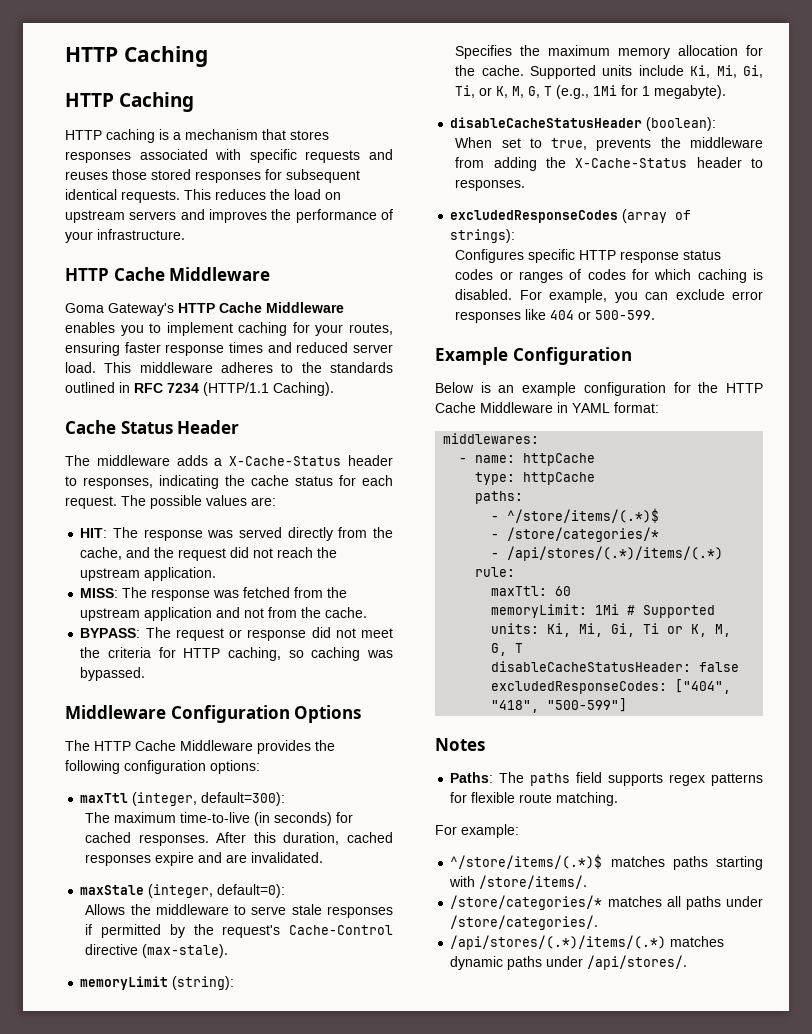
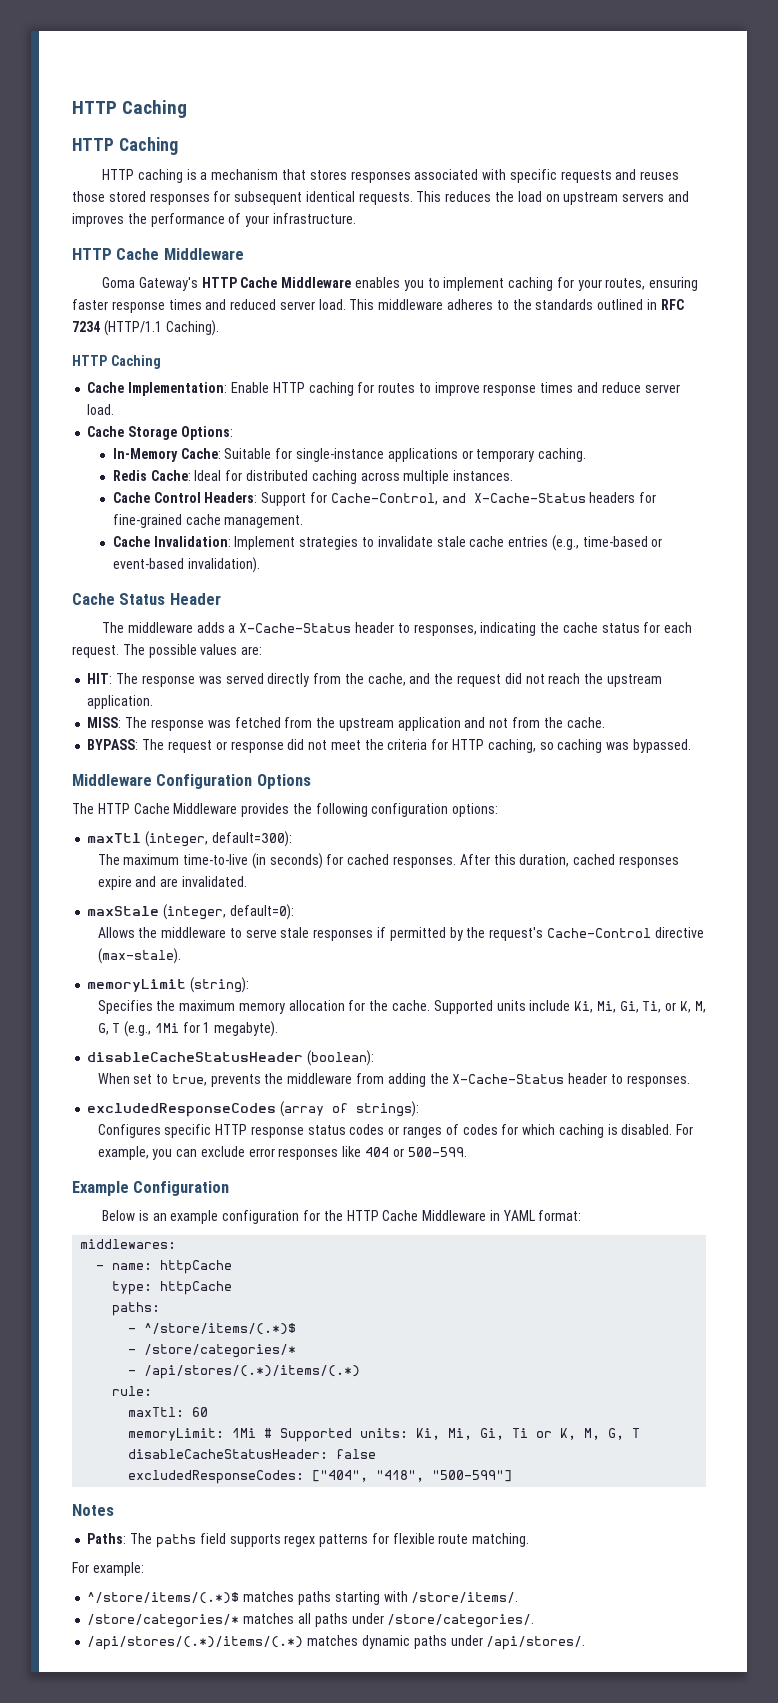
  This middleware adheres to the standards outlined in RFC 7234 (HTTP/1.1 Caching).
+ HTTP Caching
+ Cache Implementation: Enable HTTP caching for routes to improve response times and reduce server load.
+ Cache Storage Options:
+ In-Memory Cache: Suitable for single-instance applications or temporary caching.
+ Redis Cache: Ideal for distributed caching across multiple instances.
+ Cache Control Headers: Support for Cache-Control, and X-Cache-Status headers for fine-grained cache management.
+ Cache Invalidation: Implement strategies to invalidate stale cache entries (e.g., time-based or event-based invalidation).

